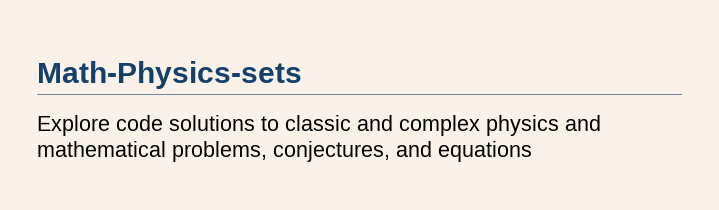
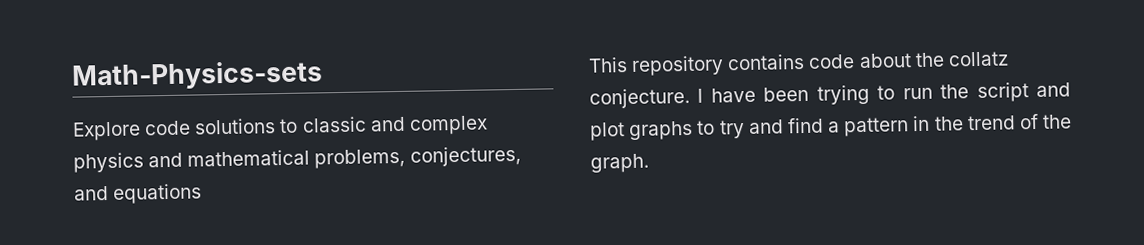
+ This repository contains code about the collatz conjecture. I have been trying to run the script and plot graphs to try and find a pattern in the trend of the graph.

